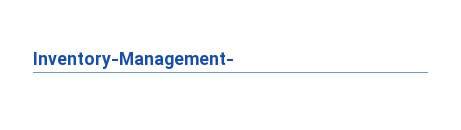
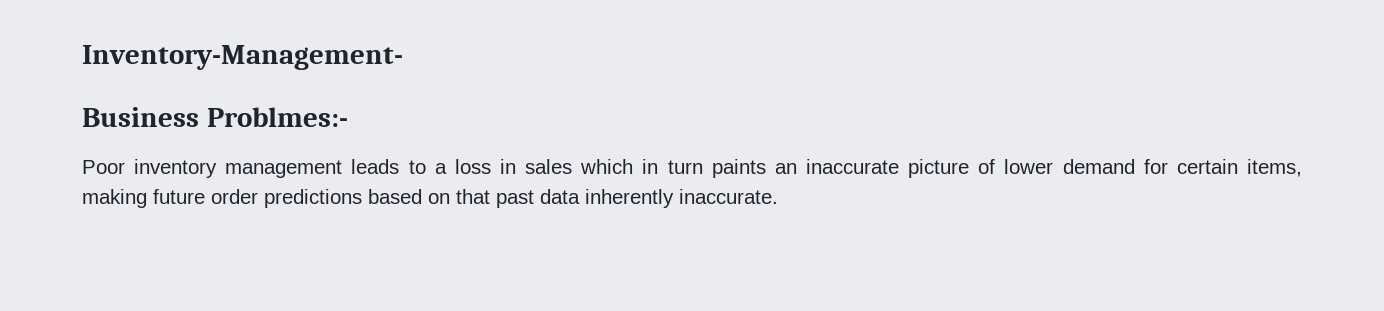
+ Business Problmes:-
+ Poor inventory management leads to a loss in sales which in turn paints an inaccurate picture of lower demand for certain items, making future order predictions based on that past data inherently inaccurate.

